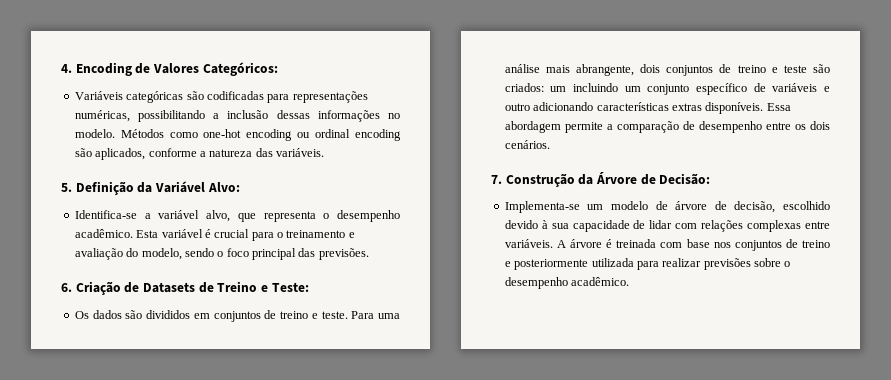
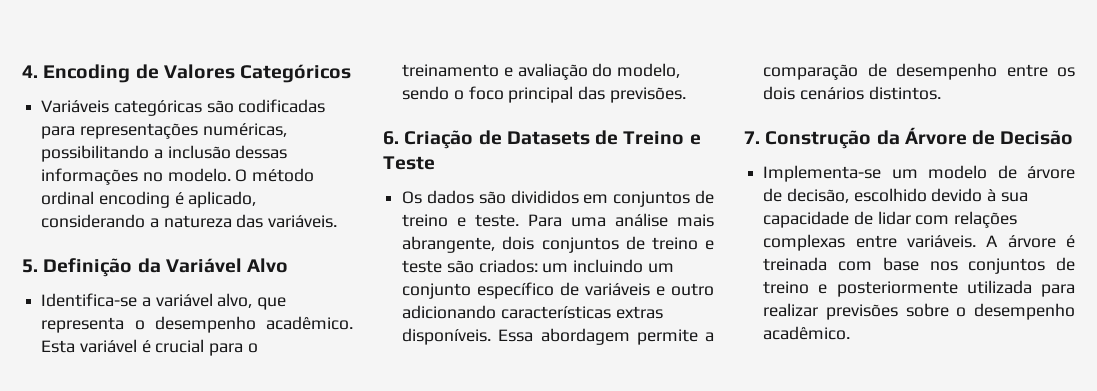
- 4. Encoding de Valores Categóricos:
+ 4. Encoding de Valores Categóricos
- Métodos como one-hot encoding ou ordinal encoding são aplicados, conforme a natureza das variáveis.
+ O método ordinal encoding é aplicado, considerando a natureza das variáveis.
- 5. Definição da Variável Alvo:
+ 5. Definição da Variável Alvo
- 6. Criação de Datasets de Treino e Teste:
+ 6. Criação de Datasets de Treino e Teste
- Essa abordagem permite a comparação de desempenho entre os dois cenários.
+ Essa abordagem permite a comparação de desempenho entre os dois cenários distintos.
- 7. Construção da Árvore de Decisão:
+ 7. Construção da Árvore de Decisão

